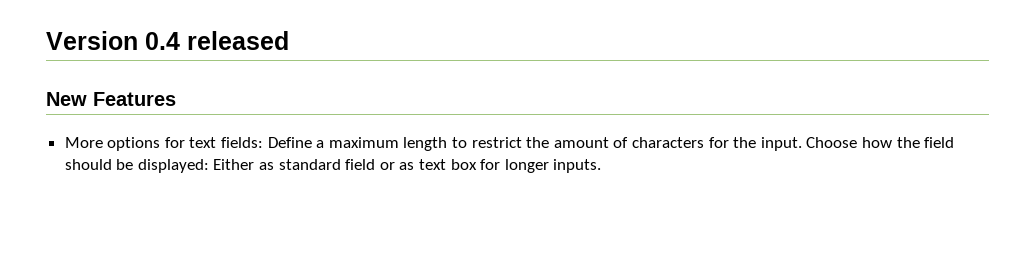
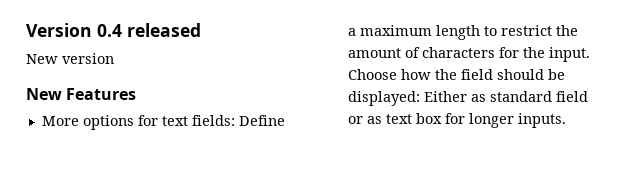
+ New version

